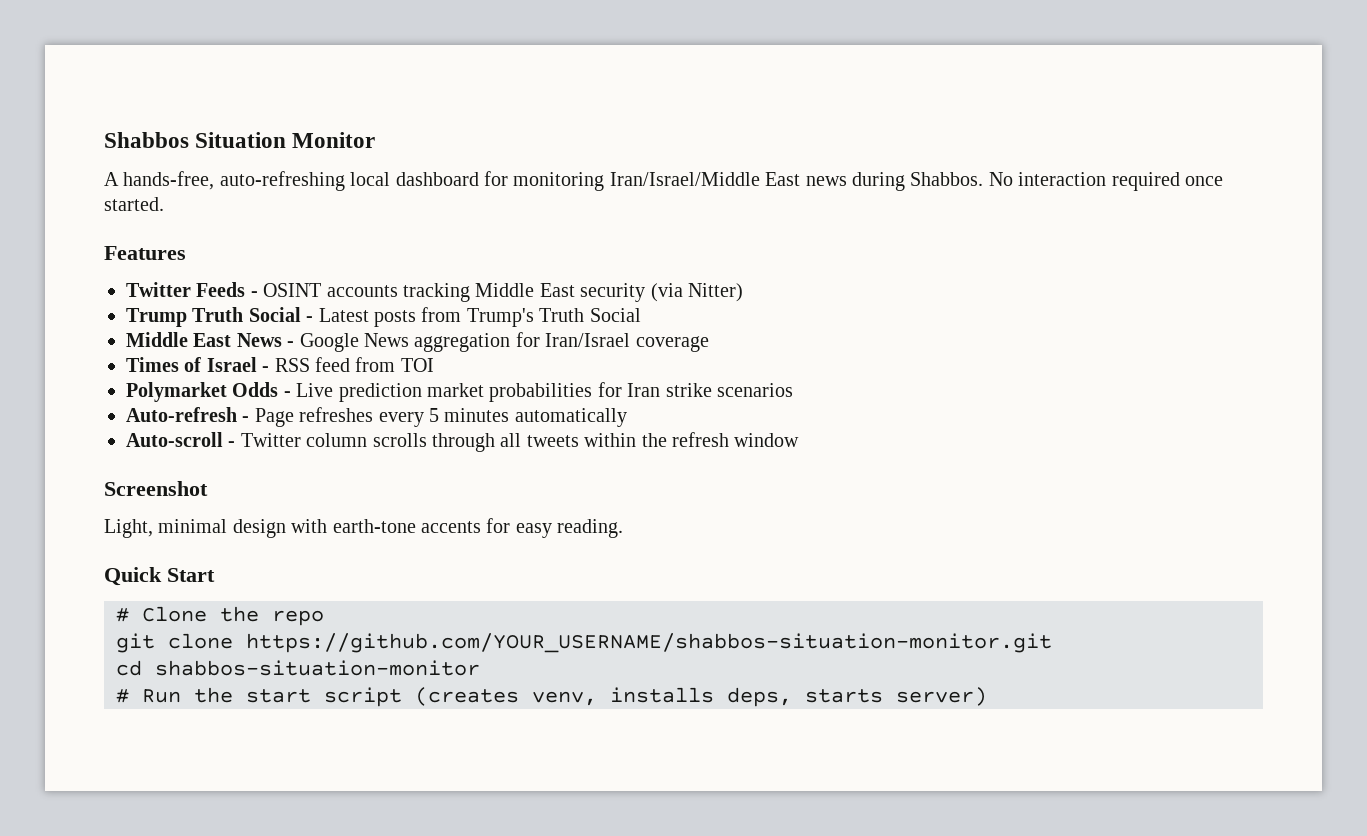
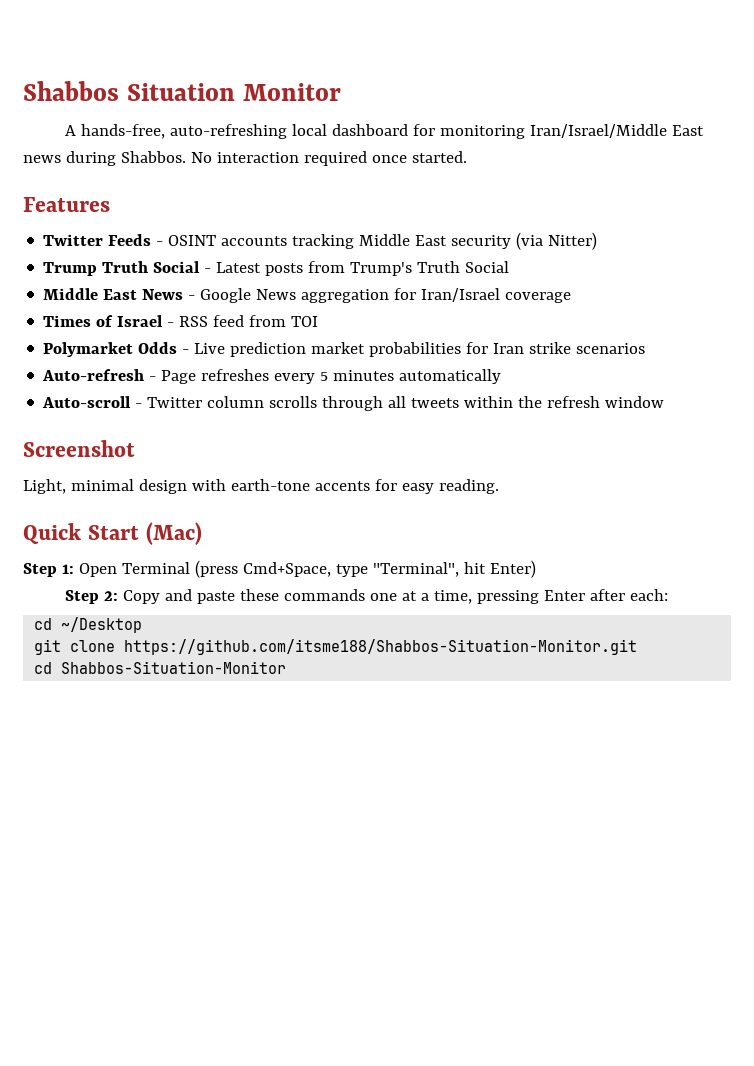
- Quick Start
- # Clone the repo
+ Quick Start (Mac)
+ Step 1: Open Terminal (press Cmd+Space, type "Terminal", hit Enter)
+ Step 2: Copy and paste these commands one at a time, pressing Enter after each:
+ cd ~/Desktop
- git clone https://github.com/YOUR_USERNAME/shabbos-situation-monitor.git
- cd shabbos-situation-monitor
- # Run the start script (creates venv, installs deps, starts server)
+ git clone https://github.com/itsme188/Shabbos-Situation-Monitor.git
+ cd Shabbos-Situation-Monitor

